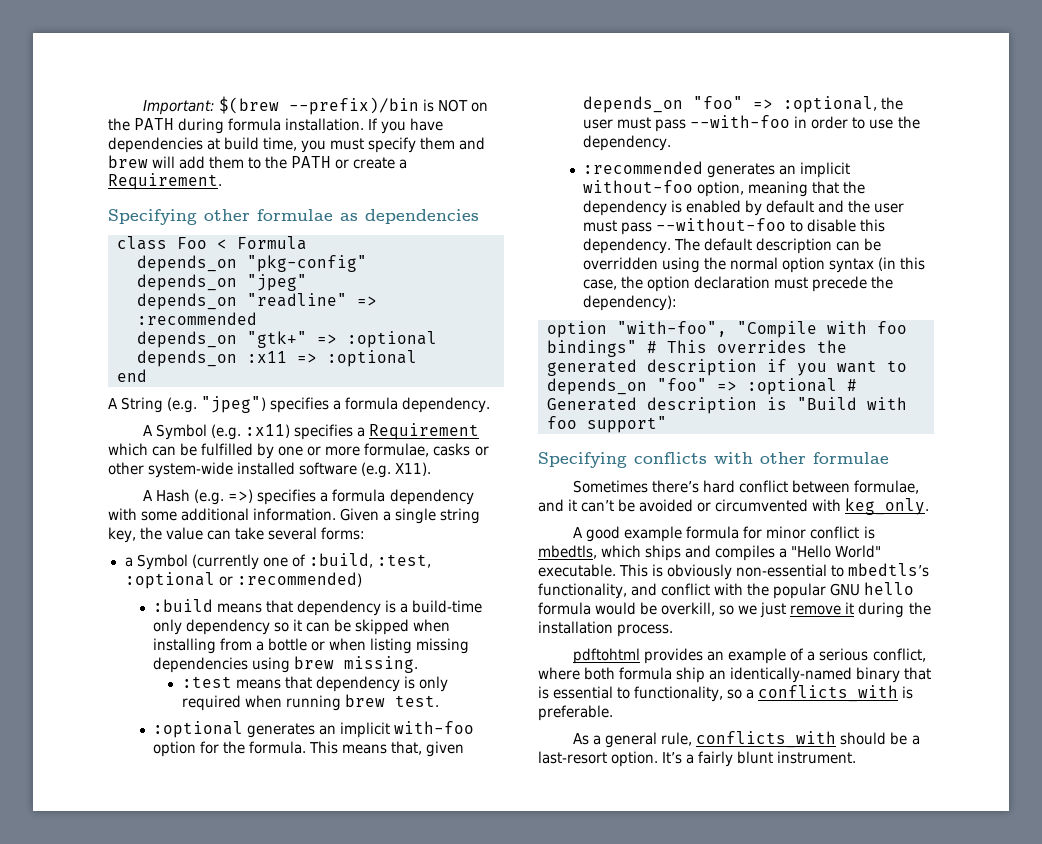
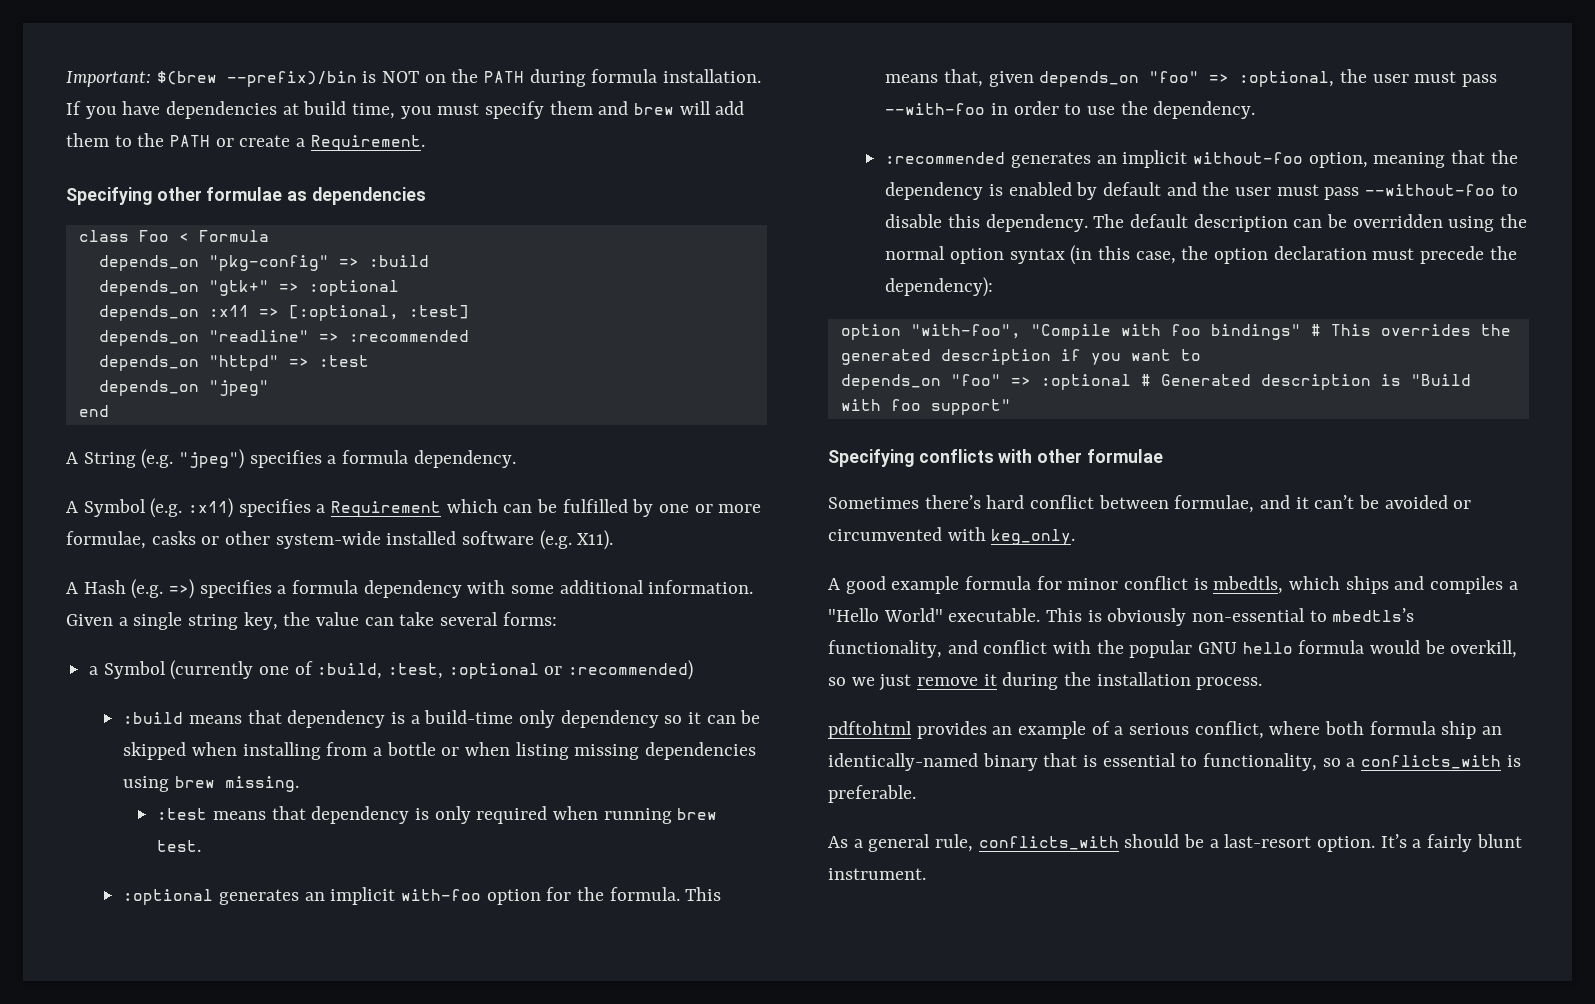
- depends_on "pkg-config"
- depends_on "jpeg"
- depends_on "readline" => :recommended
+ depends_on "pkg-config" => :build
- depends_on :x11 => :optional
+ depends_on :x11 => [:optional, :test]
+ depends_on "readline" => :recommended
+ depends_on "httpd" => :test
+ depends_on "jpeg"

